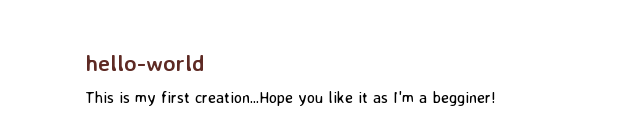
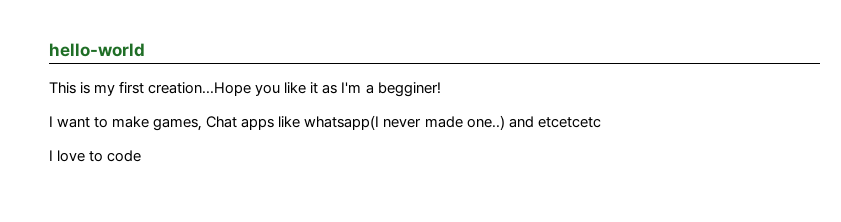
+ I want to make games, Chat apps like whatsapp(I never made one..) and etcetcetc
+ I love to code

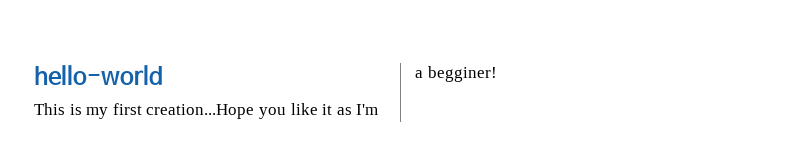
- I want to make games, Chat apps like whatsapp(I never made one..) and etcetcetc
- I love to code

